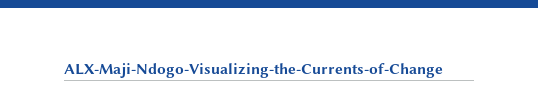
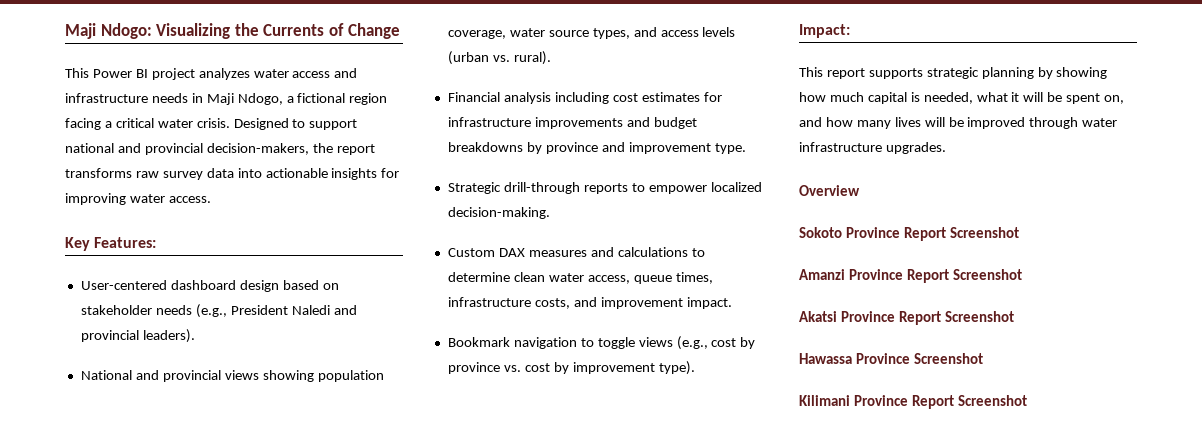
- ALX-Maji-Ndogo-Visualizing-the-Currents-of-Change
+ Maji Ndogo: Visualizing the Currents of Change
+ This Power BI project analyzes water access and infrastructure needs in Maji Ndogo, a fictional region facing a critical water crisis. Designed to support national and provincial decision-makers, the report transforms raw survey data into actionable insights for improving water access.
+ Key Features:
+ User-centered dashboard design based on stakeholder needs (e.g., President Naledi and provincial leaders).
+ National and provincial views showing population coverage, water source types, and access levels (urban vs. rural).
+ Financial analysis including cost estimates for infrastructure improvements and budget breakdowns by province and improvement type.
+ Strategic drill-through reports to empower localized decision-making.
+ Custom DAX measures and calculations to determine clean water access, queue times, infrastructure costs, and improvement impact.
+ Bookmark navigation to toggle views (e.g., cost by province vs. cost by improvement type).
+ Impact:
+ This report supports strategic planning by showing how much capital is needed, what it will be spent on, and how many lives will be improved through water infrastructure upgrades.
+ Overview
+ Sokoto Province Report Screenshot
+ Amanzi Province Report Screenshot
+ Akatsi Province Report Screenshot
+ Hawassa Province Screenshot
+ Kilimani Province Report Screenshot

